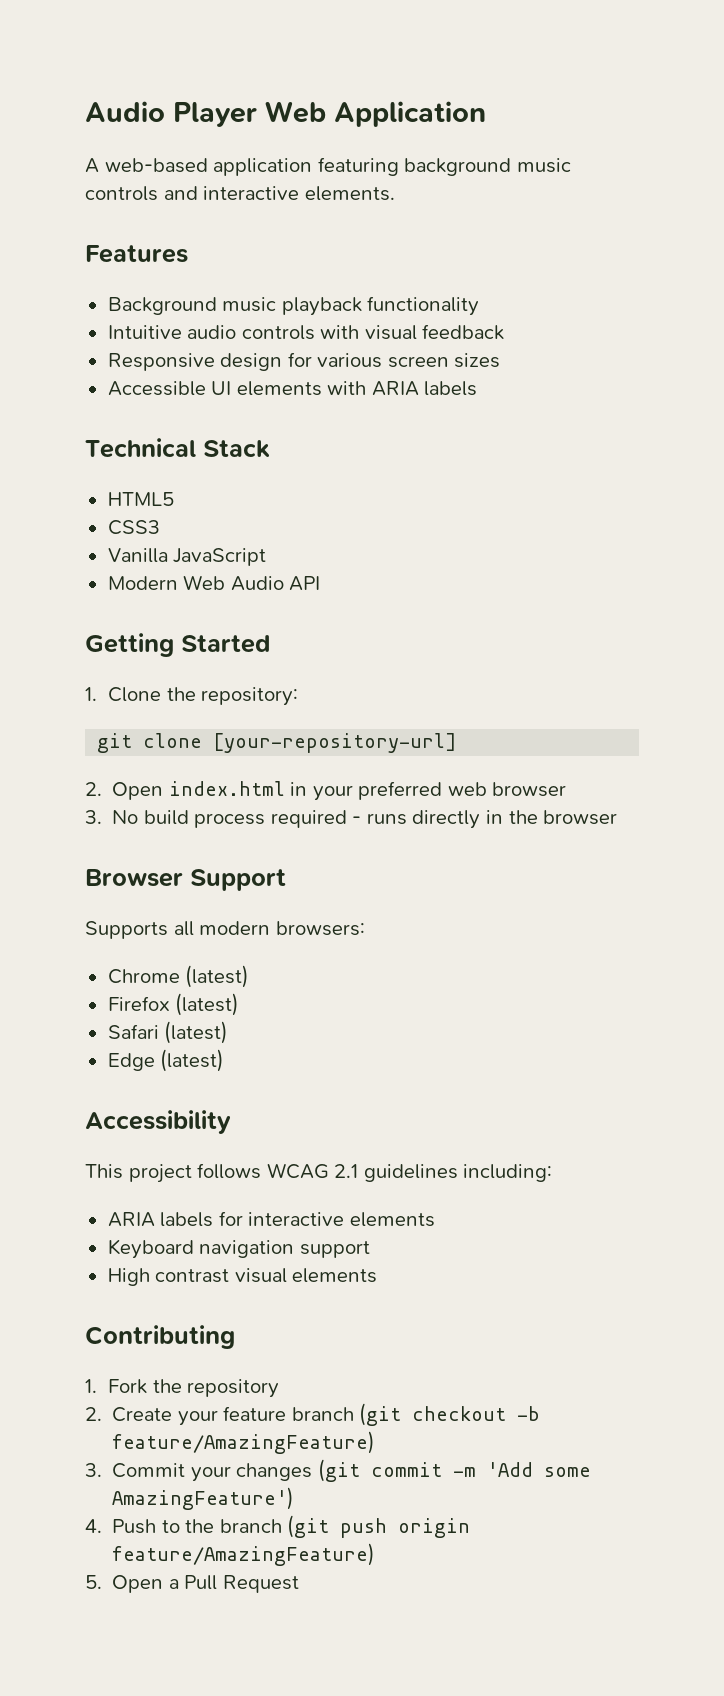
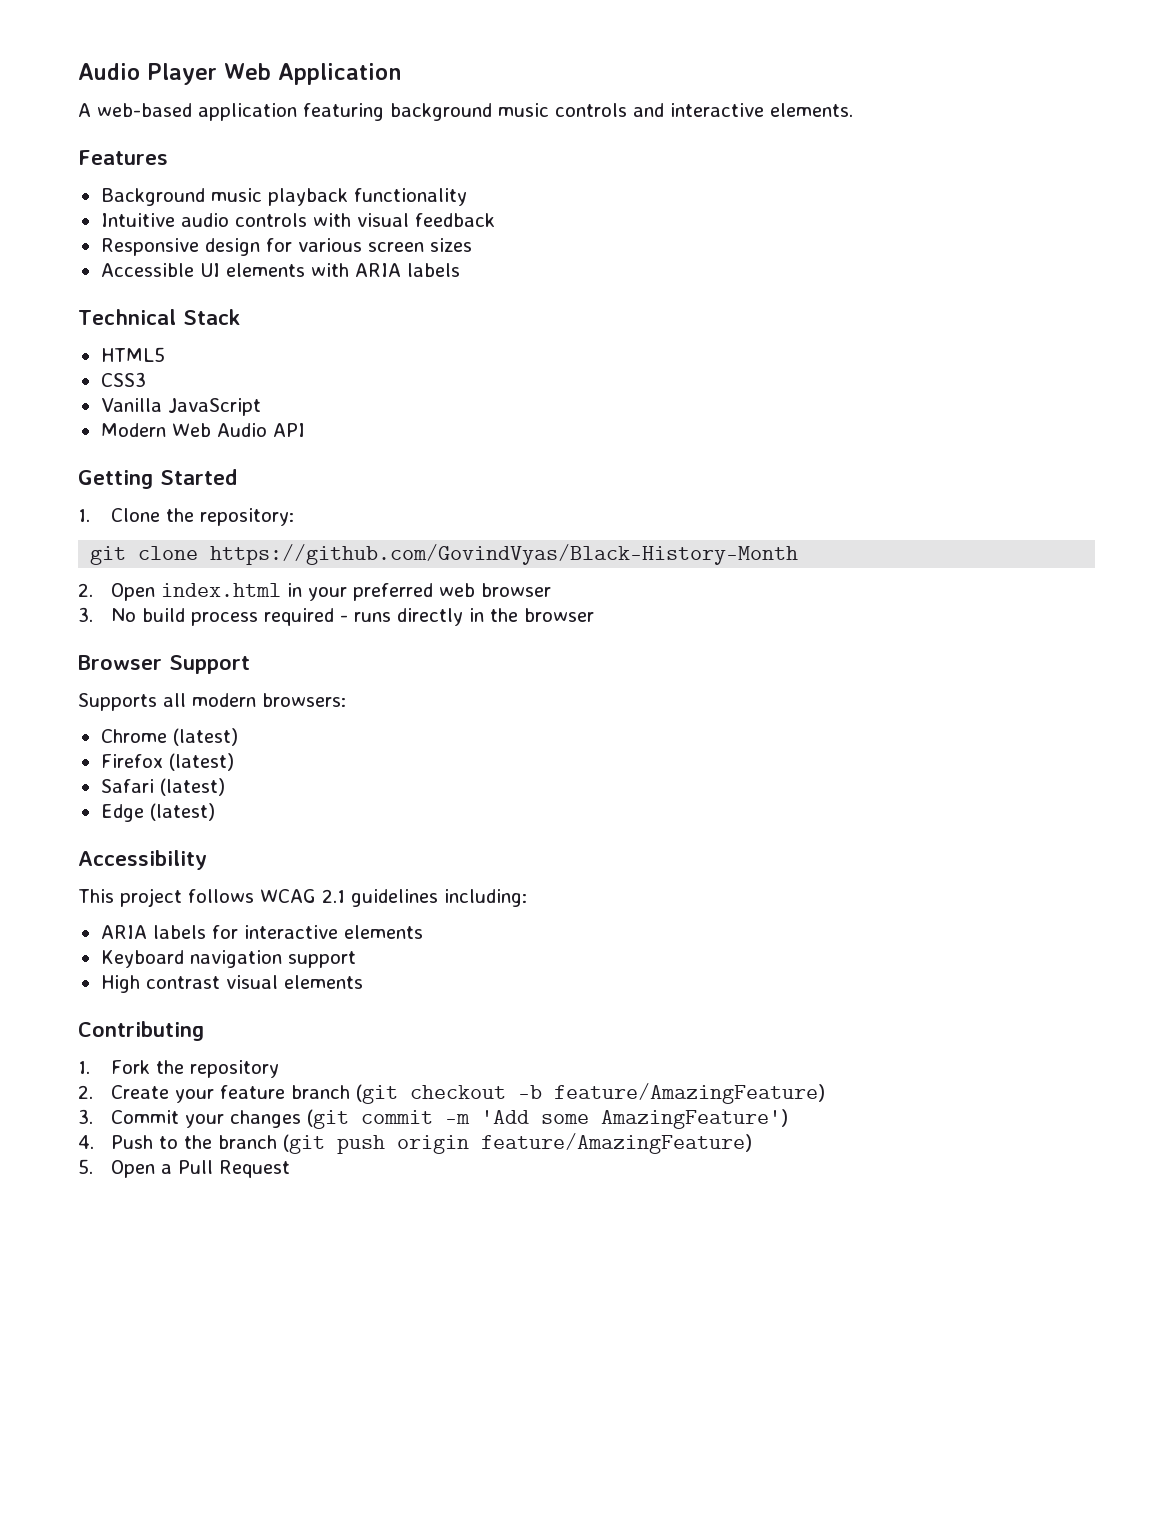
- git clone [your-repository-url]
+ git clone https://github.com/GovindVyas/Black-History-Month

